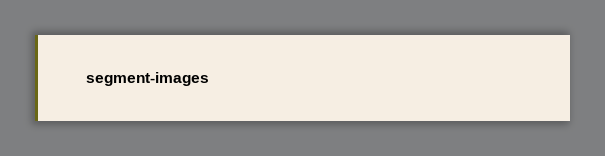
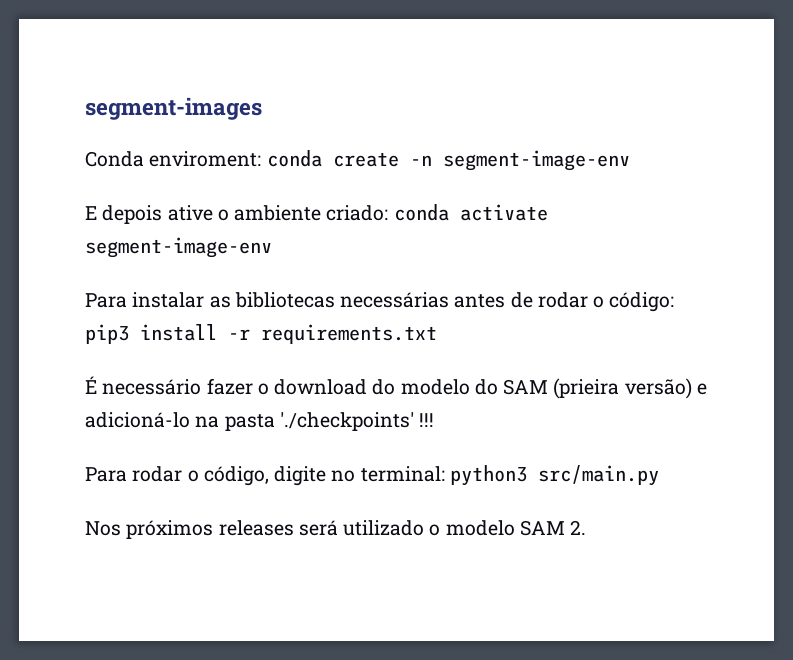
+ Conda enviroment: conda create -n segment-image-env
+ E depois ative o ambiente criado: conda activate segment-image-env
+ Para instalar as bibliotecas necessárias antes de rodar o código: pip3 install -r requirements.txt
+ É necessário fazer o download do modelo do SAM (prieira versão) e adicioná-lo na pasta './checkpoints' !!!
+ Para rodar o código, digite no terminal: python3 src/main.py
+ Nos próximos releases será utilizado o modelo SAM 2.

